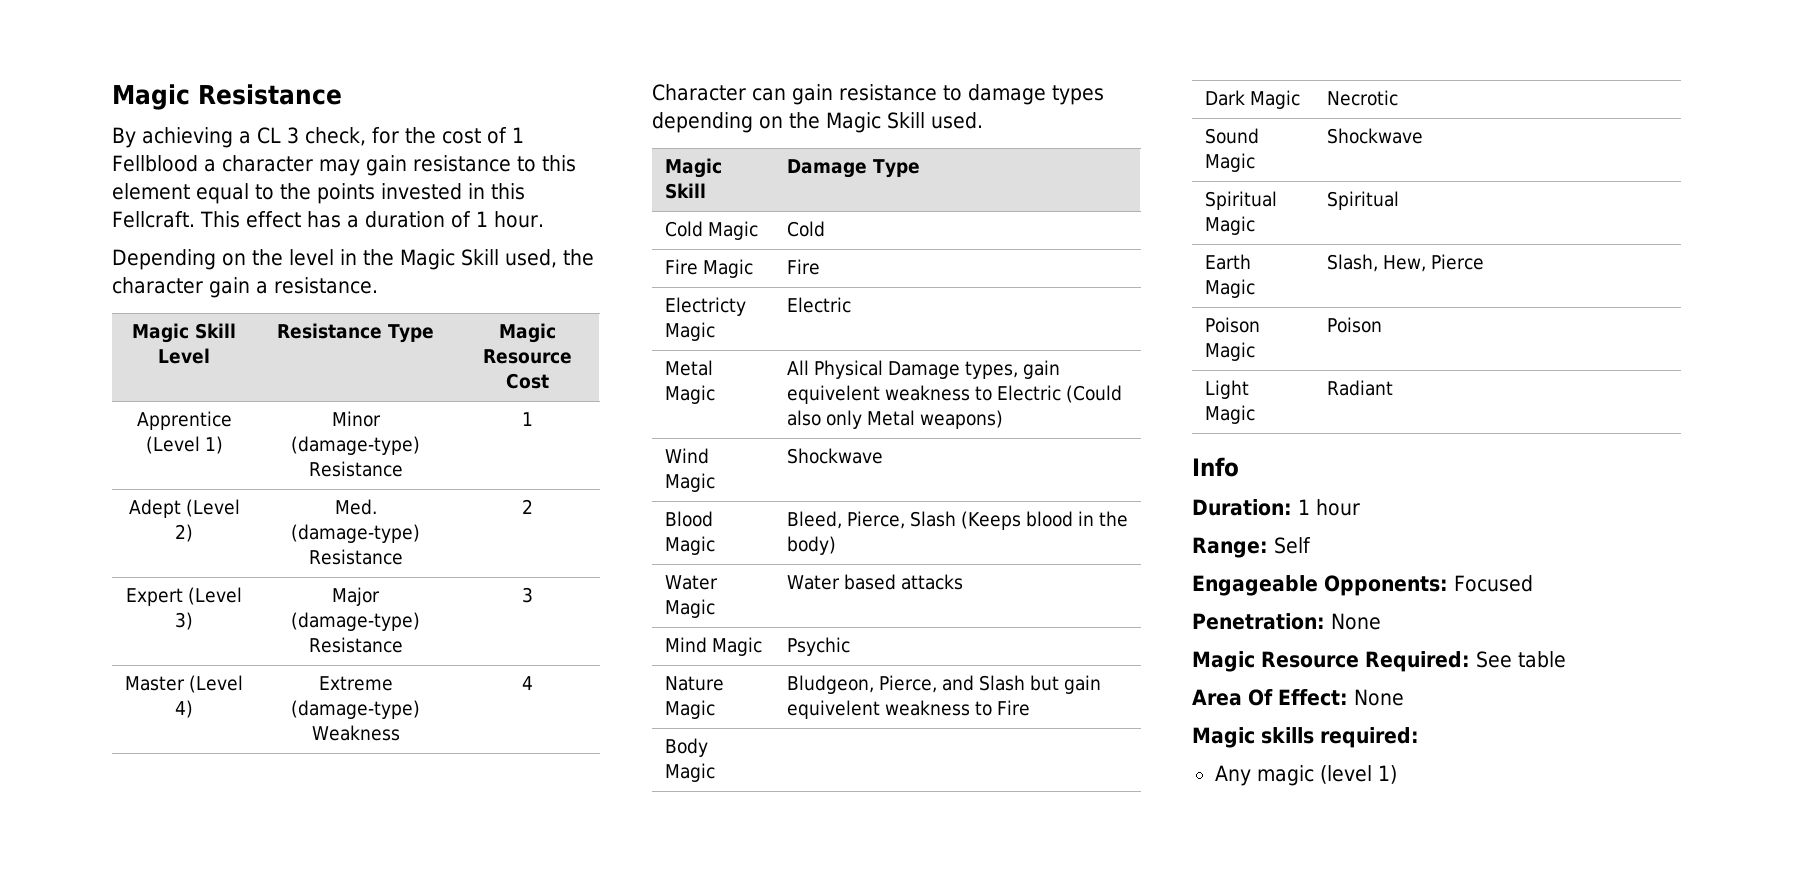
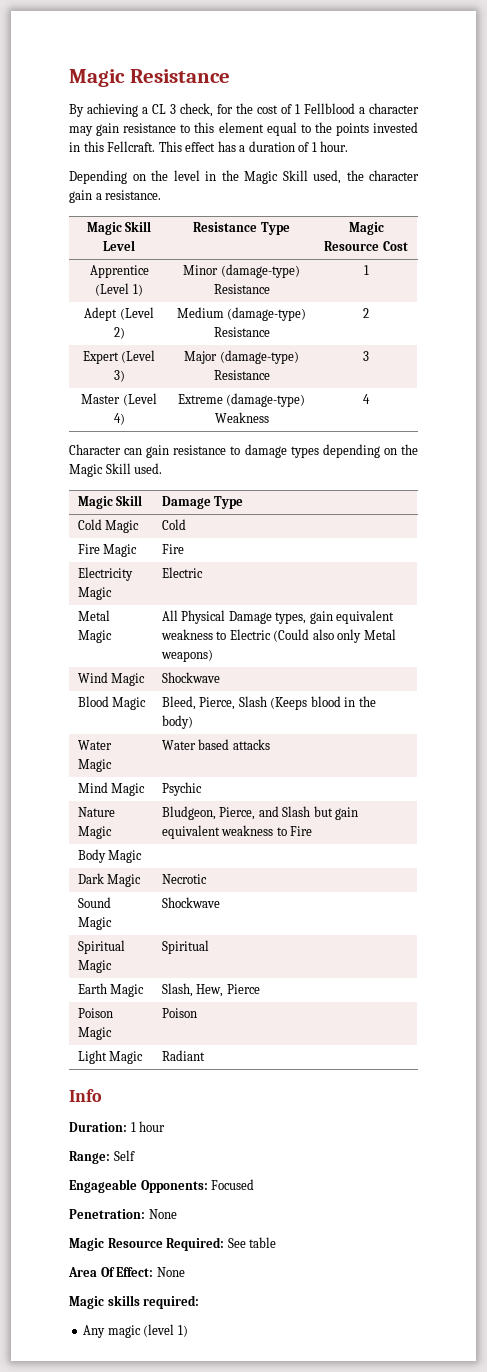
- Adept (Level 2) | Med. (damage-type) Resistance | 2
+ Adept (Level 2) | Medium (damage-type) Resistance | 2
- Electricty Magic | Electric
+ Electricity Magic | Electric
- Metal Magic | All Physical Damage types, gain equivelent weakness to Electric (Could also only Metal weapons)
+ Metal Magic | All Physical Damage types, gain equivalent weakness to Electric (Could also only Metal weapons)
- Nature Magic | Bludgeon, Pierce, and Slash but gain equivelent weakness to Fire
+ Nature Magic | Bludgeon, Pierce, and Slash but gain equivalent weakness to Fire

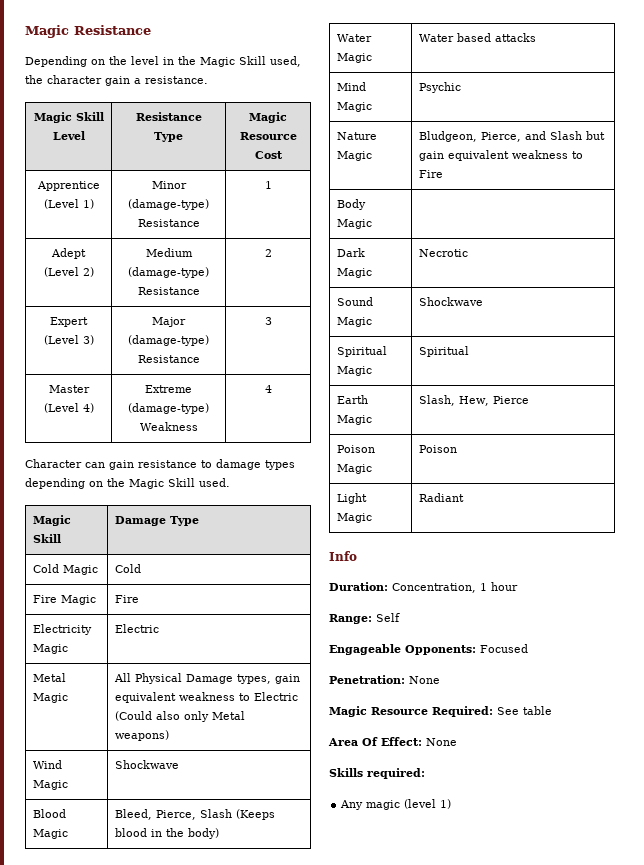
- By achieving a CL 3 check, for the cost of 1 Fellblood a character may gain resistance to this element equal to the points invested in this Fellcraft. This effect has a duration of 1 hour.
- Duration: 1 hour
+ Duration: Concentration, 1 hour
- Magic skills required:
+ Skills required:

